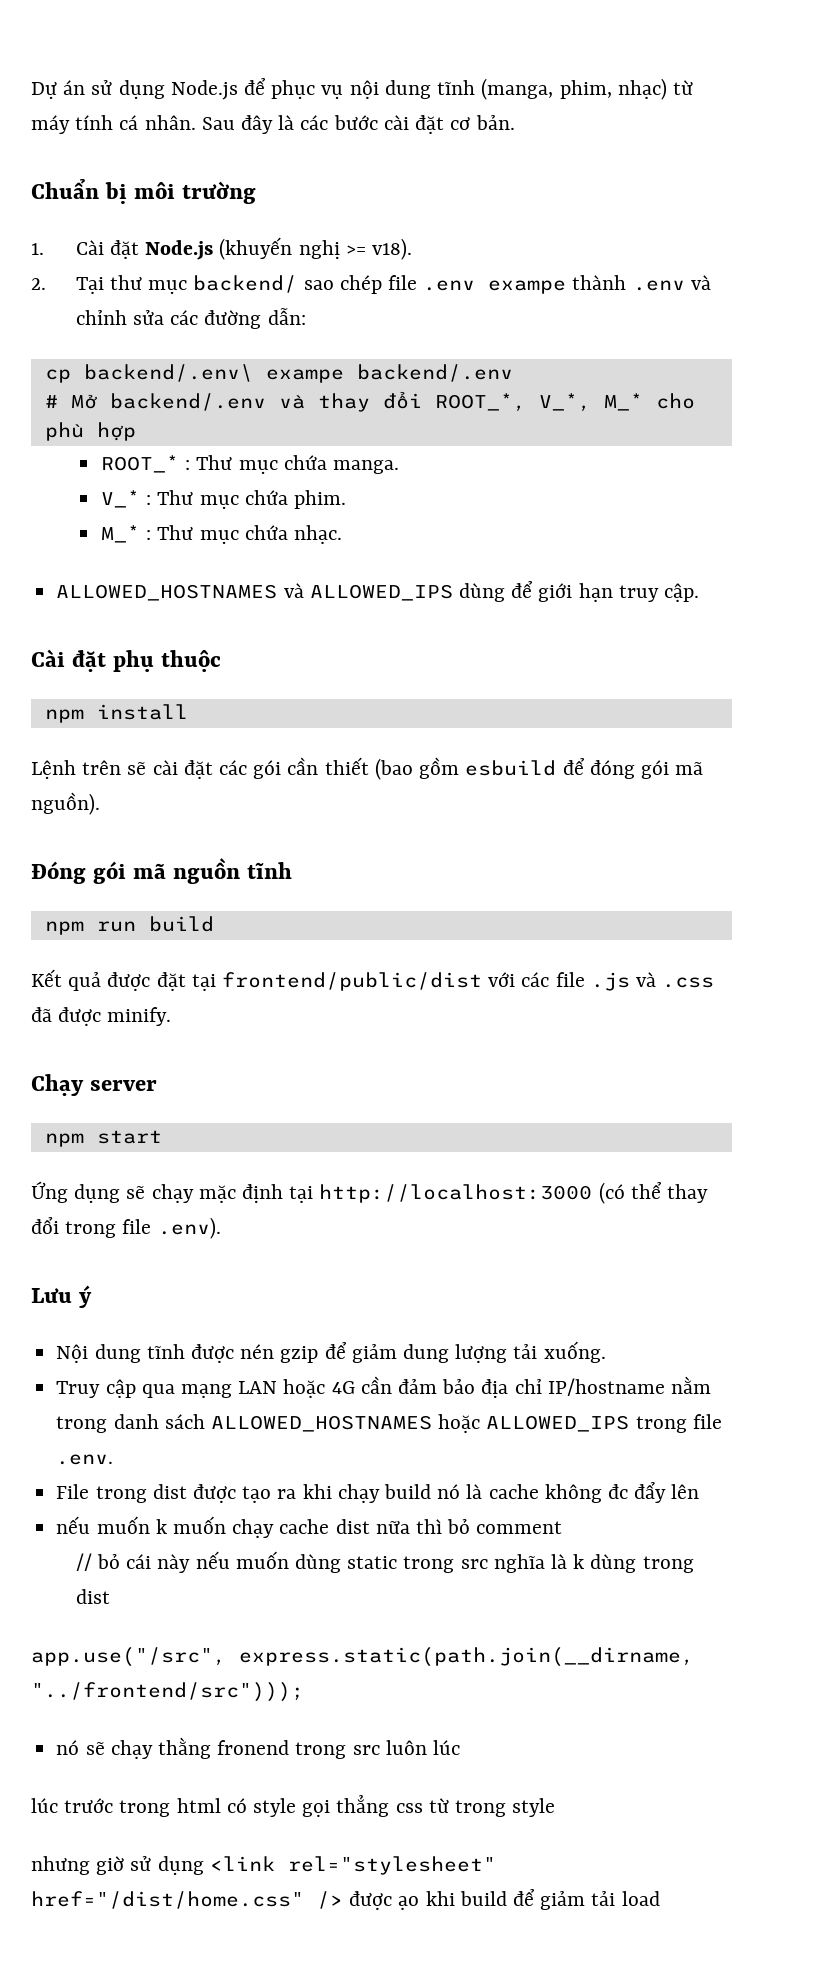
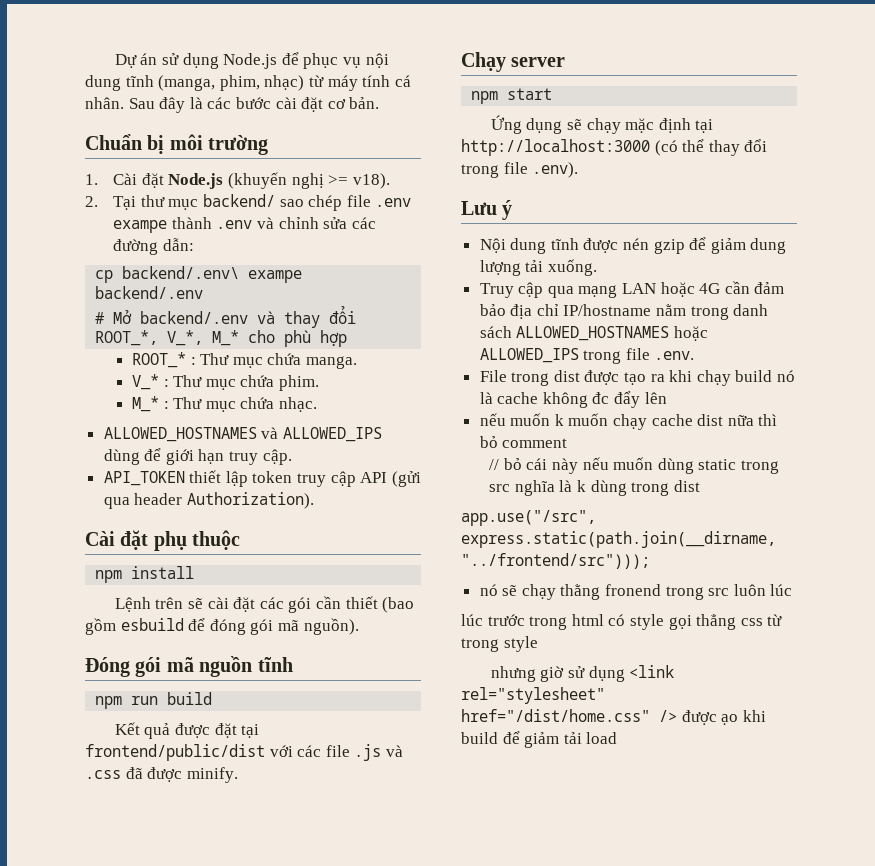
+ API_TOKEN thiết lập token truy cập API (gửi qua header Authorization).

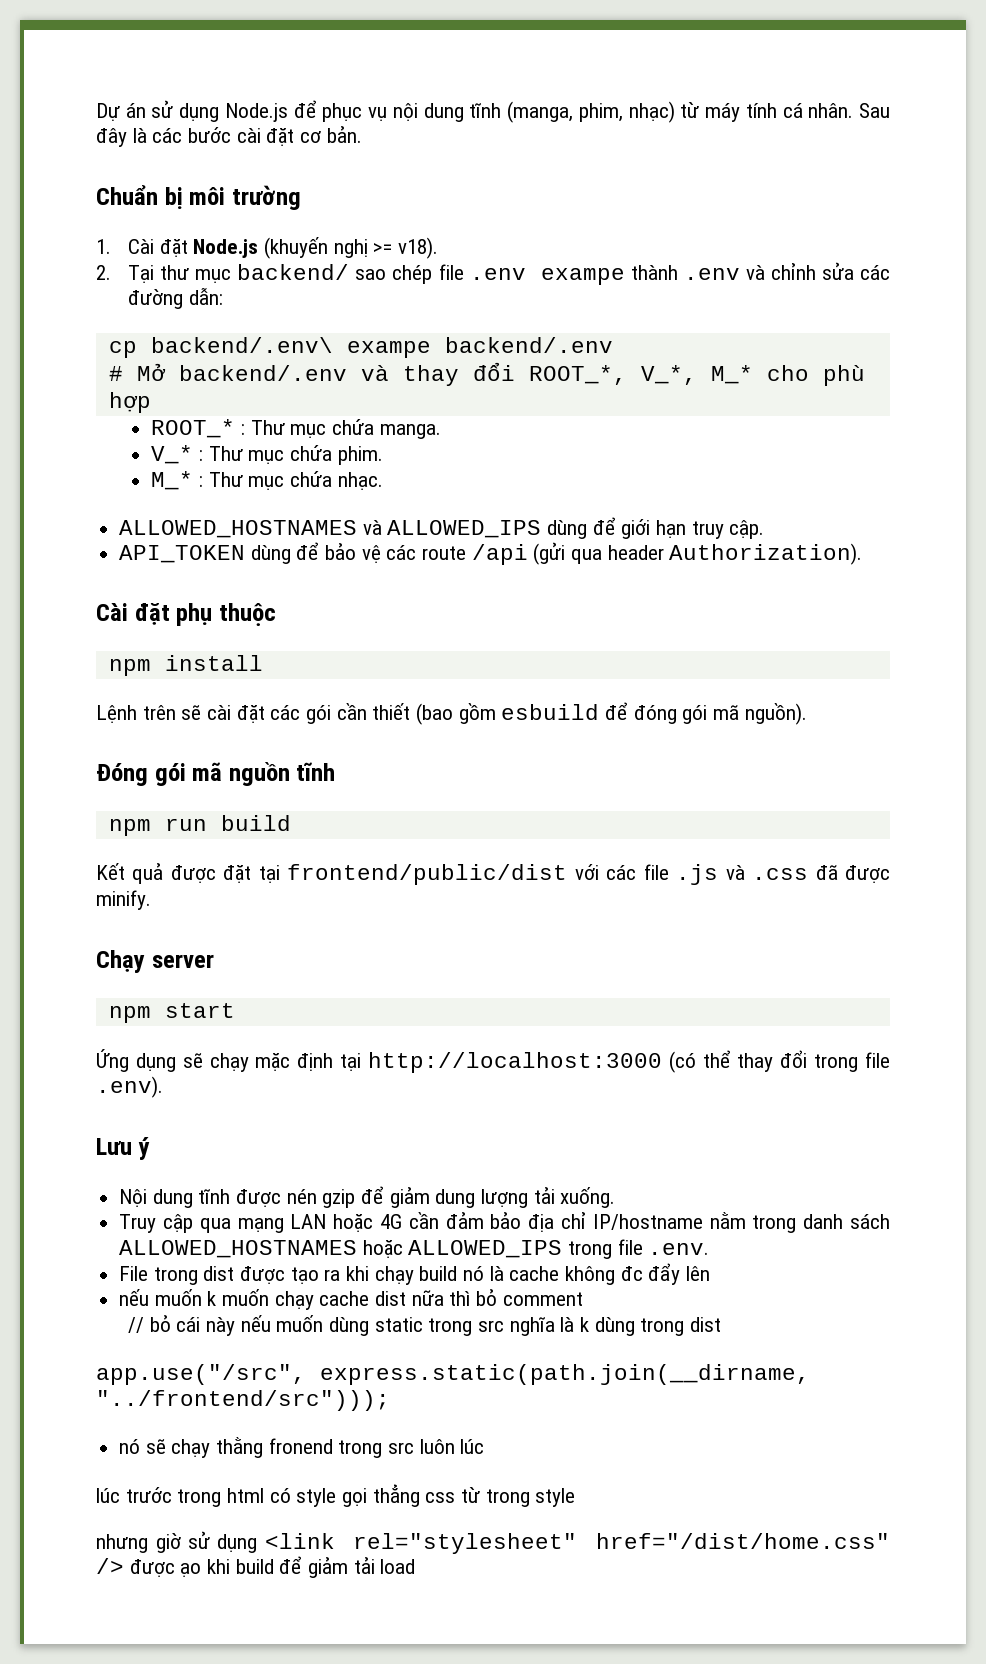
- API_TOKEN thiết lập token truy cập API (gửi qua header Authorization).
+ API_TOKEN dùng để bảo vệ các route /api (gửi qua header Authorization).

